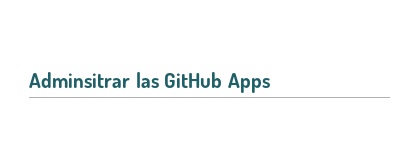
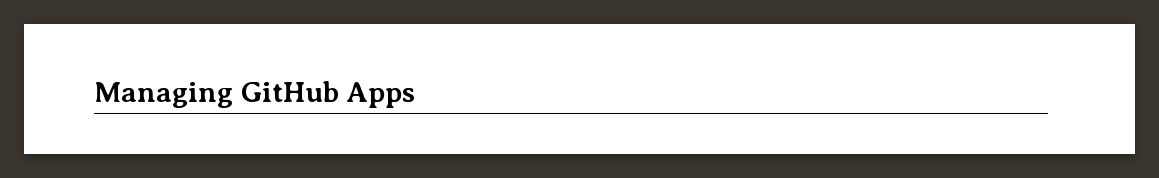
- Adminsitrar las GitHub Apps
+ Managing GitHub Apps

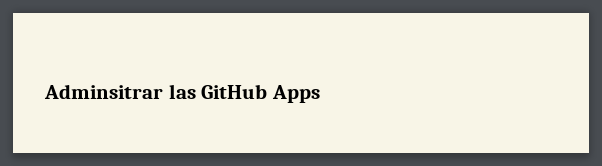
- Managing GitHub Apps
+ Adminsitrar las GitHub Apps

